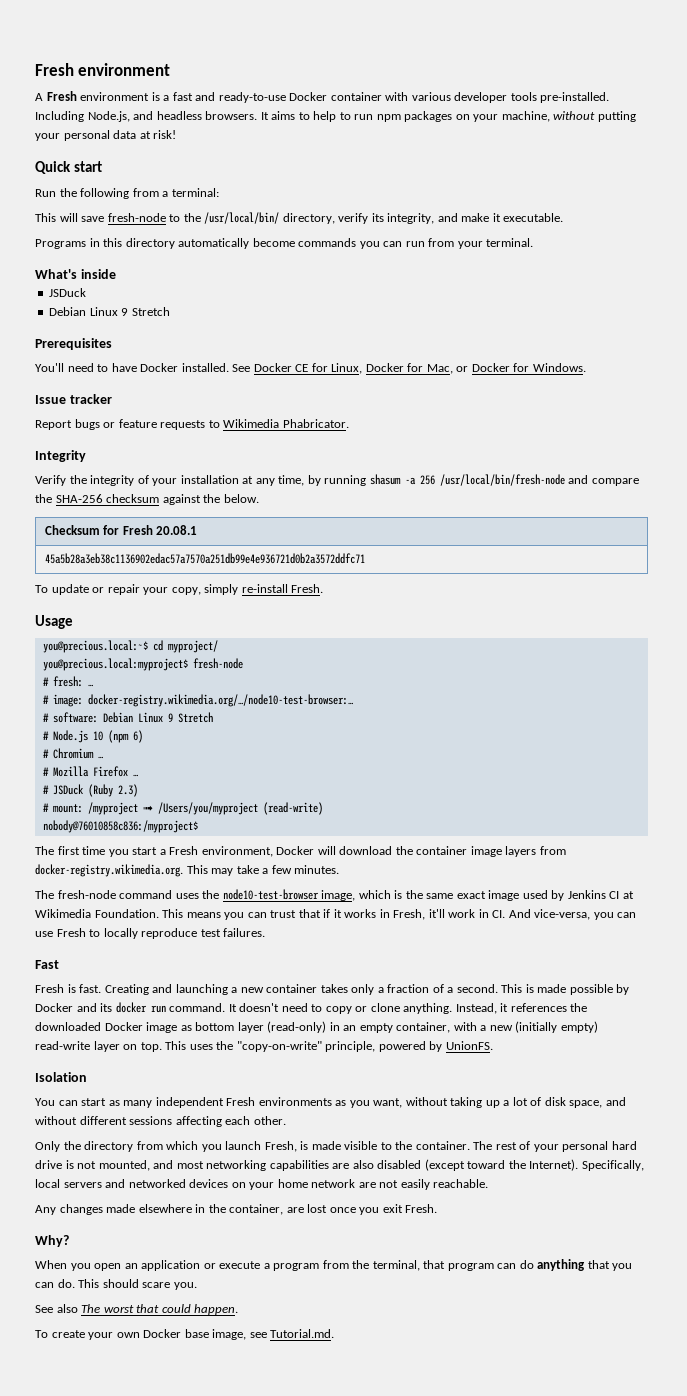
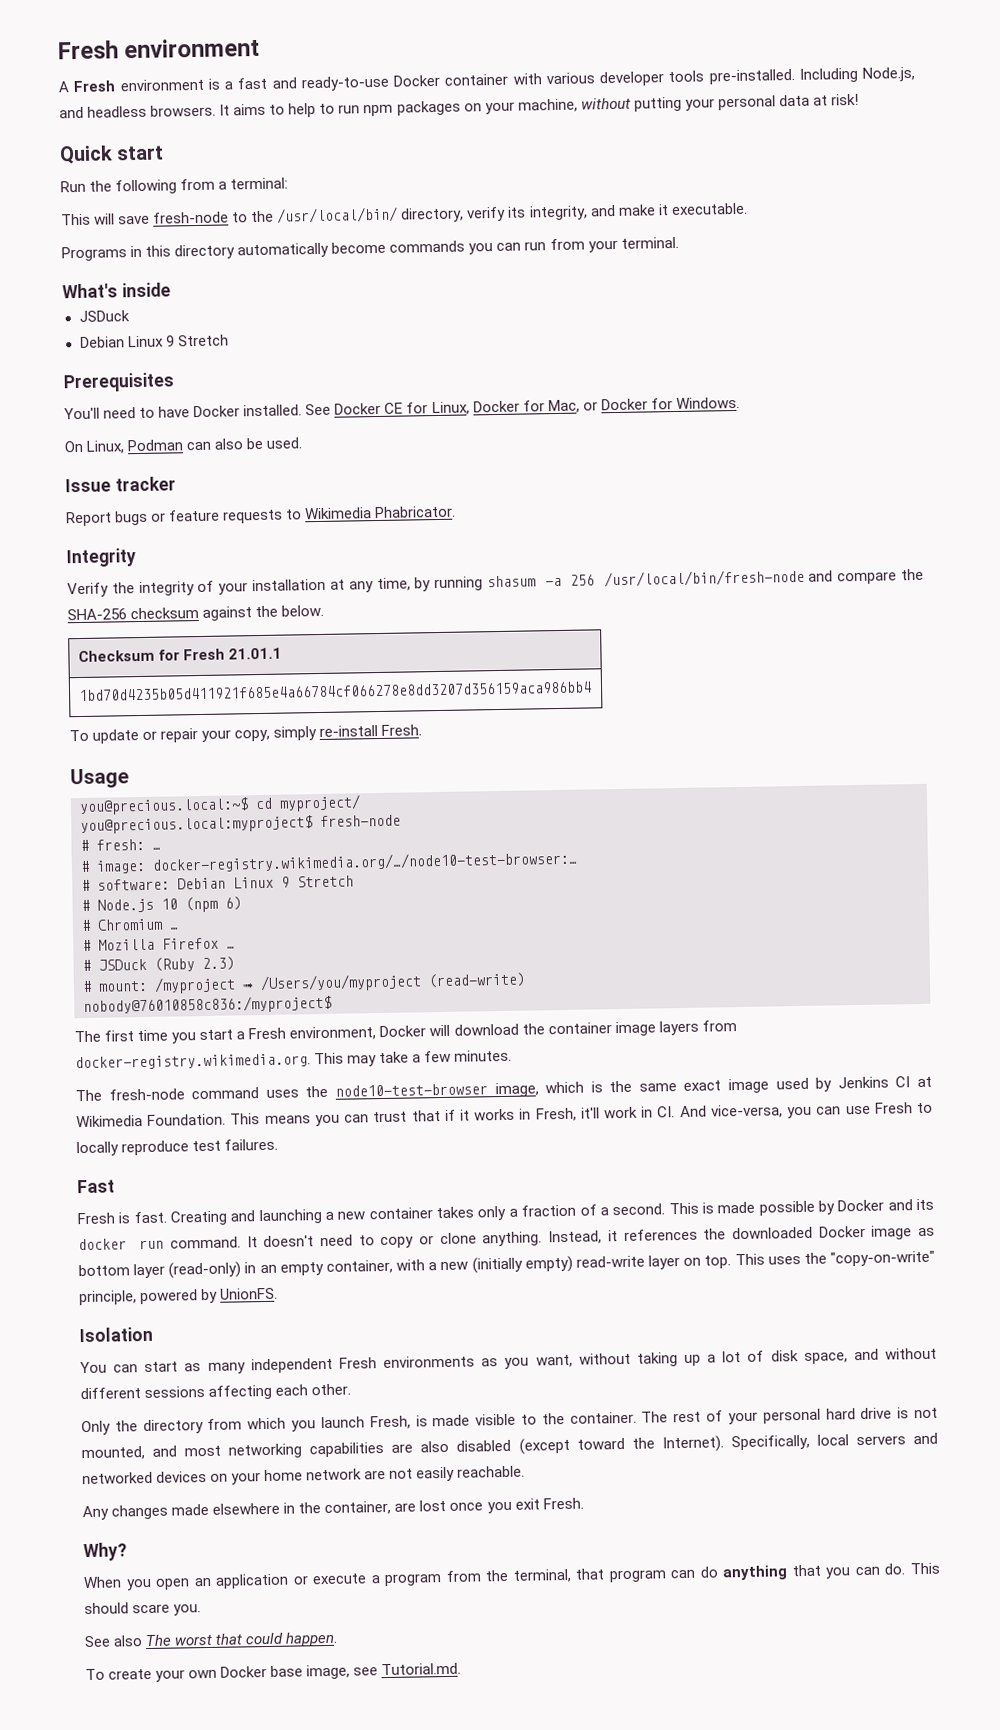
+ On Linux, Podman can also be used.
- Checksum for Fresh 20.08.1
- 45a5b28a3eb38c1136902edac57a7570a251db99e4e936721d0b2a3572ddfc71
+ Checksum for Fresh 21.01.1
+ 1bd70d4235b05d411921f685e4a66784cf066278e8dd3207d356159aca986bb4

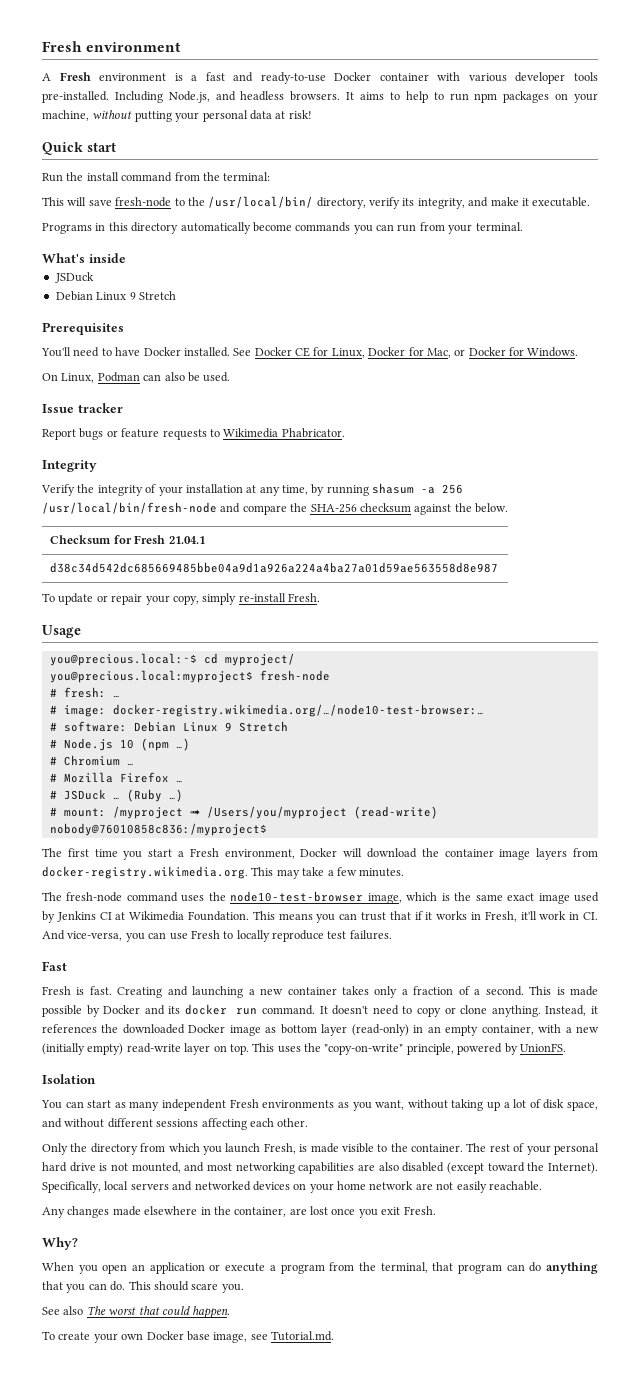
- Run the following from a terminal:
+ Run the install command from the terminal:
- Checksum for Fresh 21.01.1
- 1bd70d4235b05d411921f685e4a66784cf066278e8dd3207d356159aca986bb4
+ Checksum for Fresh 21.04.1
+ d38c34d542dc685669485bbe04a9d1a926a224a4ba27a01d59ae563558d8e987
- # Node.js 10 (npm 6)
+ # Node.js 10 (npm …)
- # JSDuck (Ruby 2.3)
+ # JSDuck … (Ruby …)

